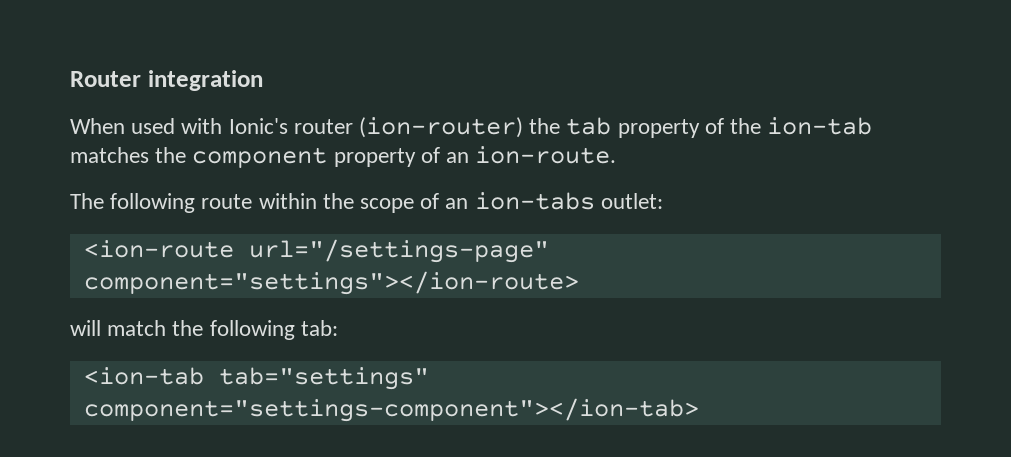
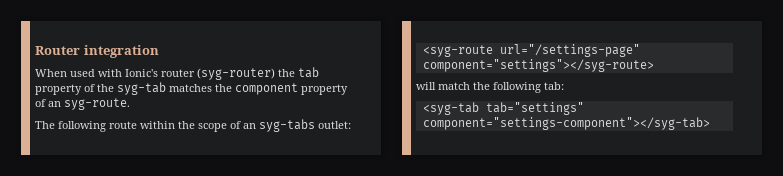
- When used with Ionic's router (ion-router) the tab property of the ion-tab matches the component property of an ion-route.
+ When used with Ionic's router (syg-router) the tab property of the syg-tab matches the component property of an syg-route.
- The following route within the scope of an ion-tabs outlet:
+ The following route within the scope of an syg-tabs outlet:
- <ion-route url="/settings-page" component="settings"></ion-route>
+ <syg-route url="/settings-page" component="settings"></syg-route>
- <ion-tab tab="settings" component="settings-component"></ion-tab>
+ <syg-tab tab="settings" component="settings-component"></syg-tab>

